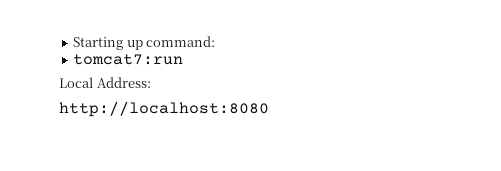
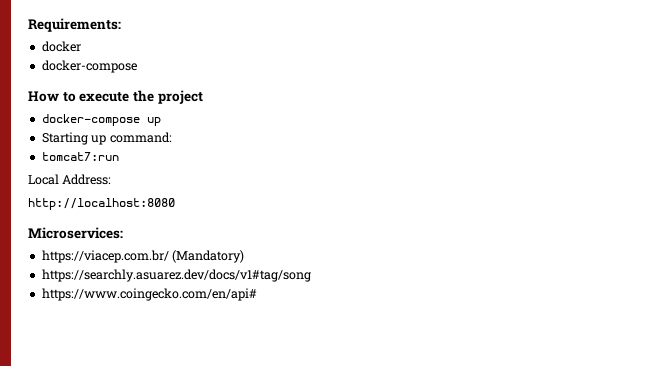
+ Requirements:
+ docker
+ docker-compose
+ How to execute the project
+ docker-compose up
+ Microservices:
+ https://viacep.com.br/ (Mandatory)
+ https://searchly.asuarez.dev/docs/v1#tag/song
+ https://www.coingecko.com/en/api#

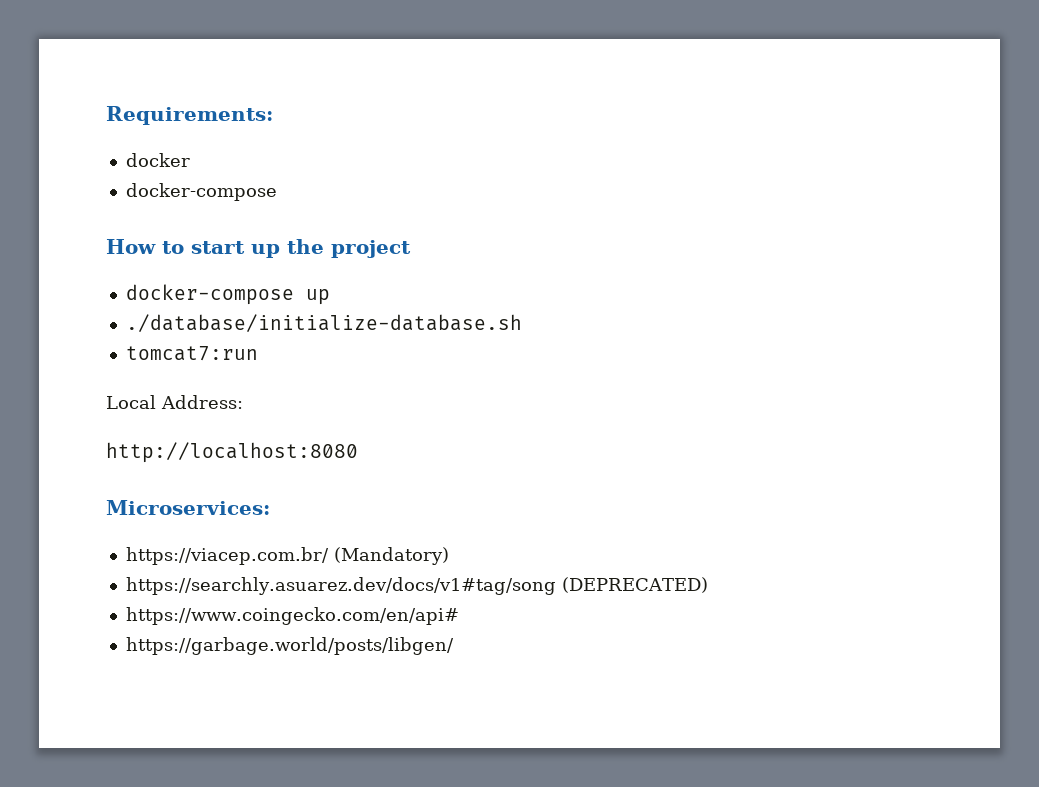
- How to execute the project
+ How to start up the project
- Starting up command:
+ ./database/initialize-database.sh
- https://searchly.asuarez.dev/docs/v1#tag/song
+ https://searchly.asuarez.dev/docs/v1#tag/song (DEPRECATED)
+ https://garbage.world/posts/libgen/

